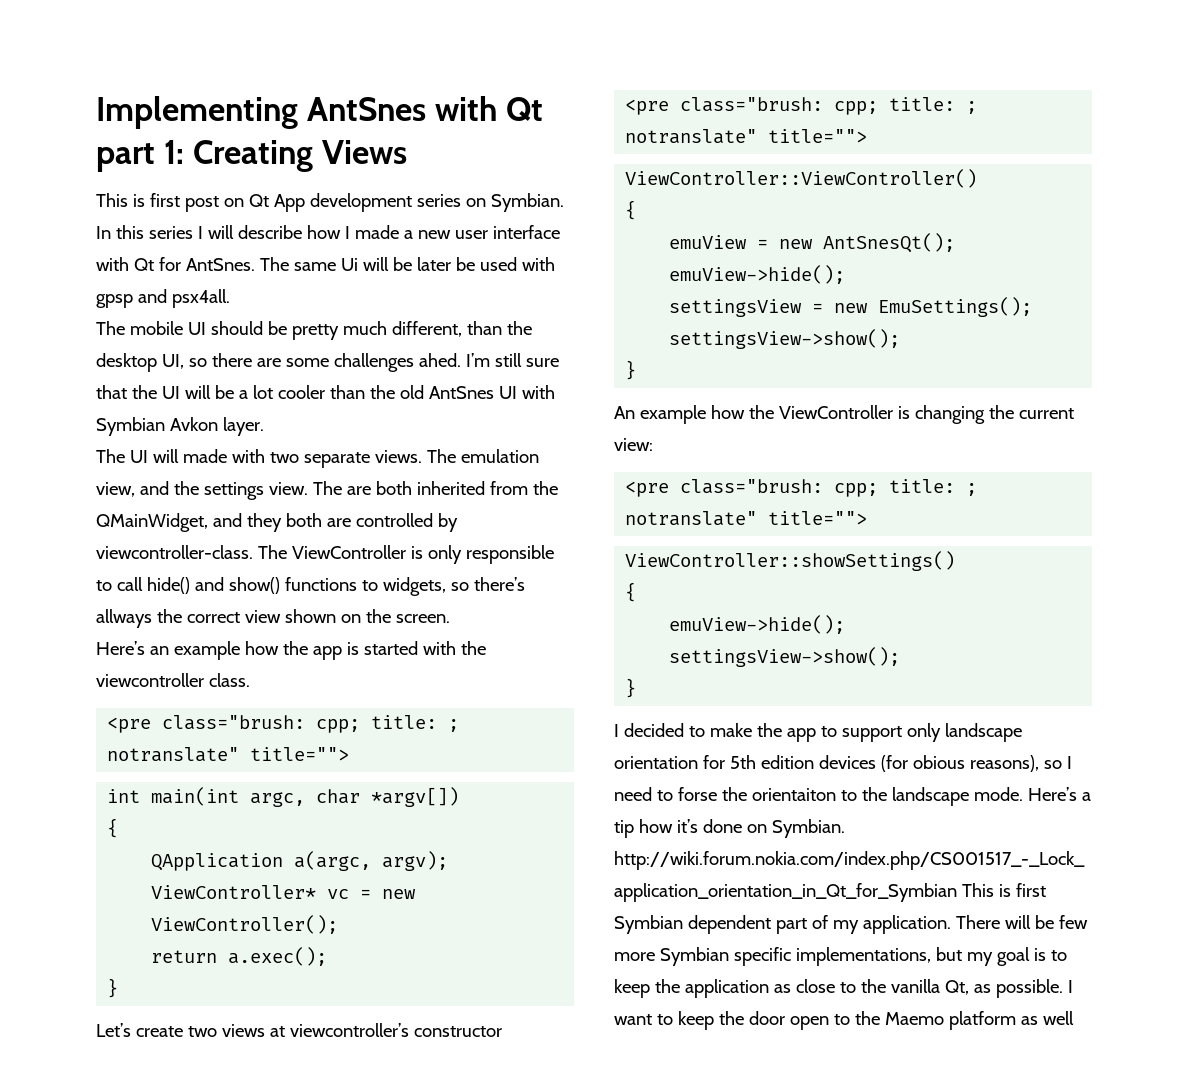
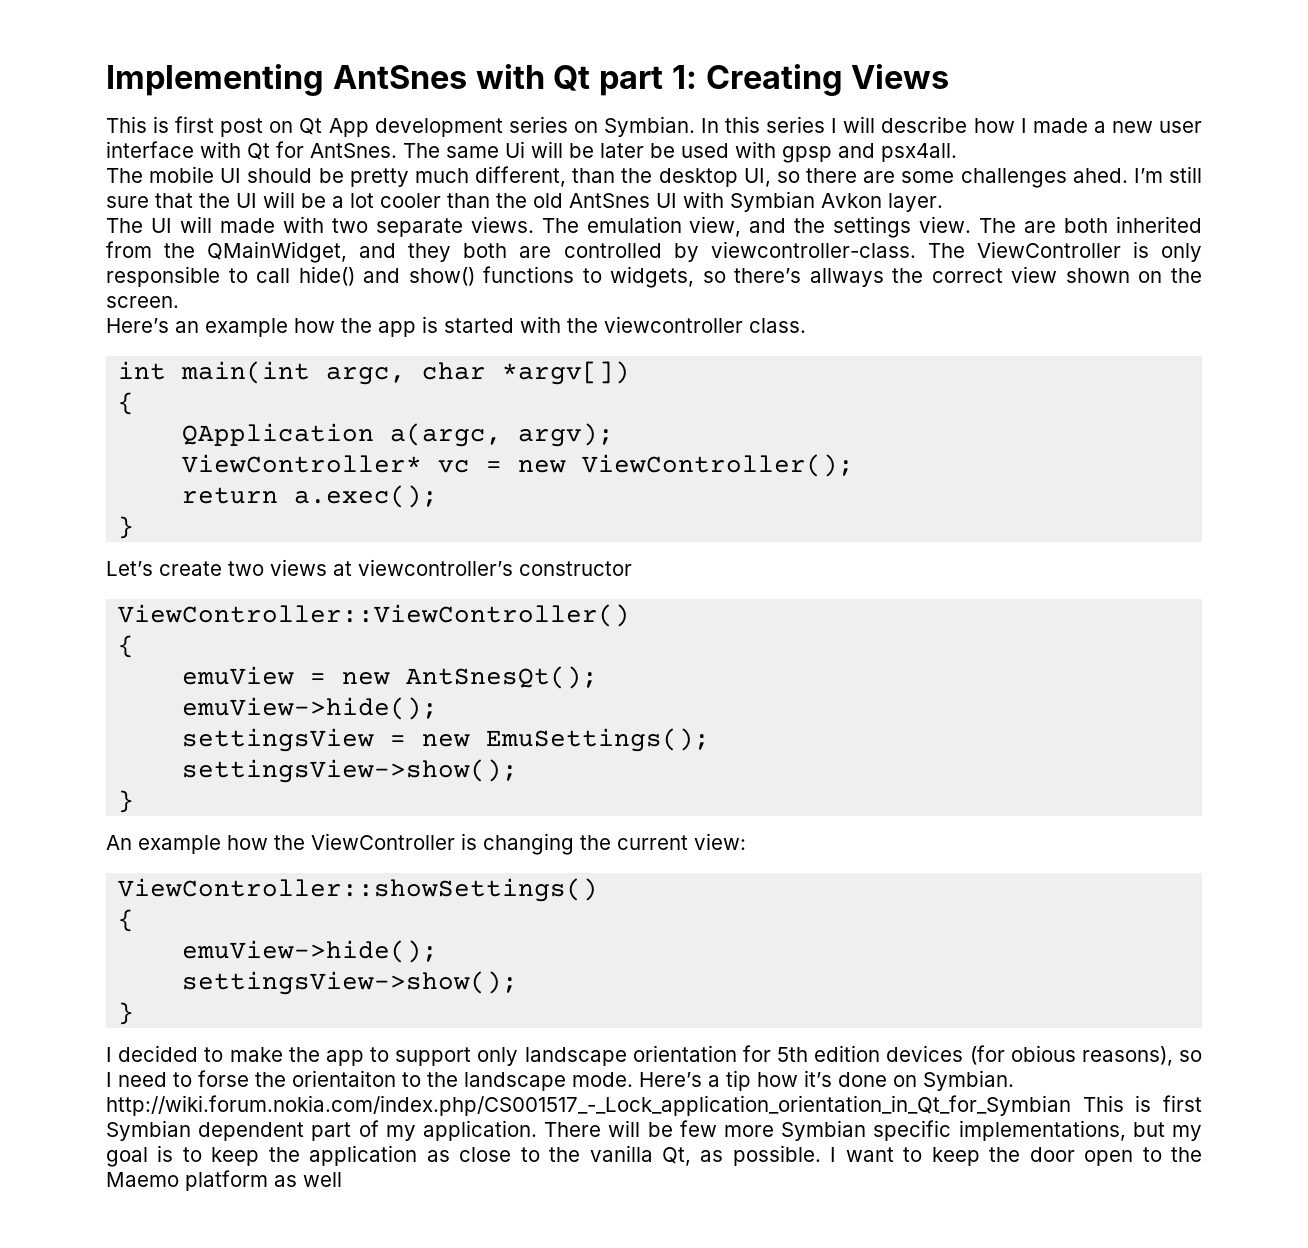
  Here’s an example how the app is started with the viewcontroller class.
- <pre class="brush: cpp; title: ; notranslate" title="">
  Let’s create two views at viewcontroller’s constructor
- <pre class="brush: cpp; title: ; notranslate" title="">
  An example how the ViewController is changing the current view:
- <pre class="brush: cpp; title: ; notranslate" title="">

